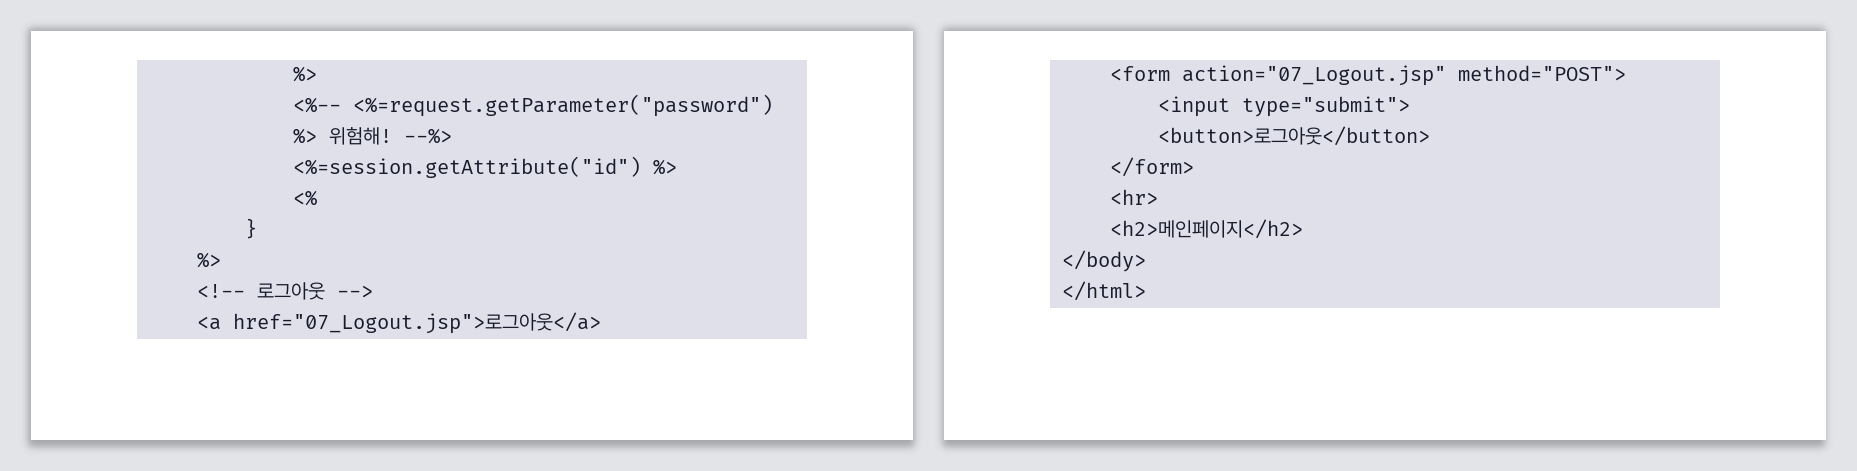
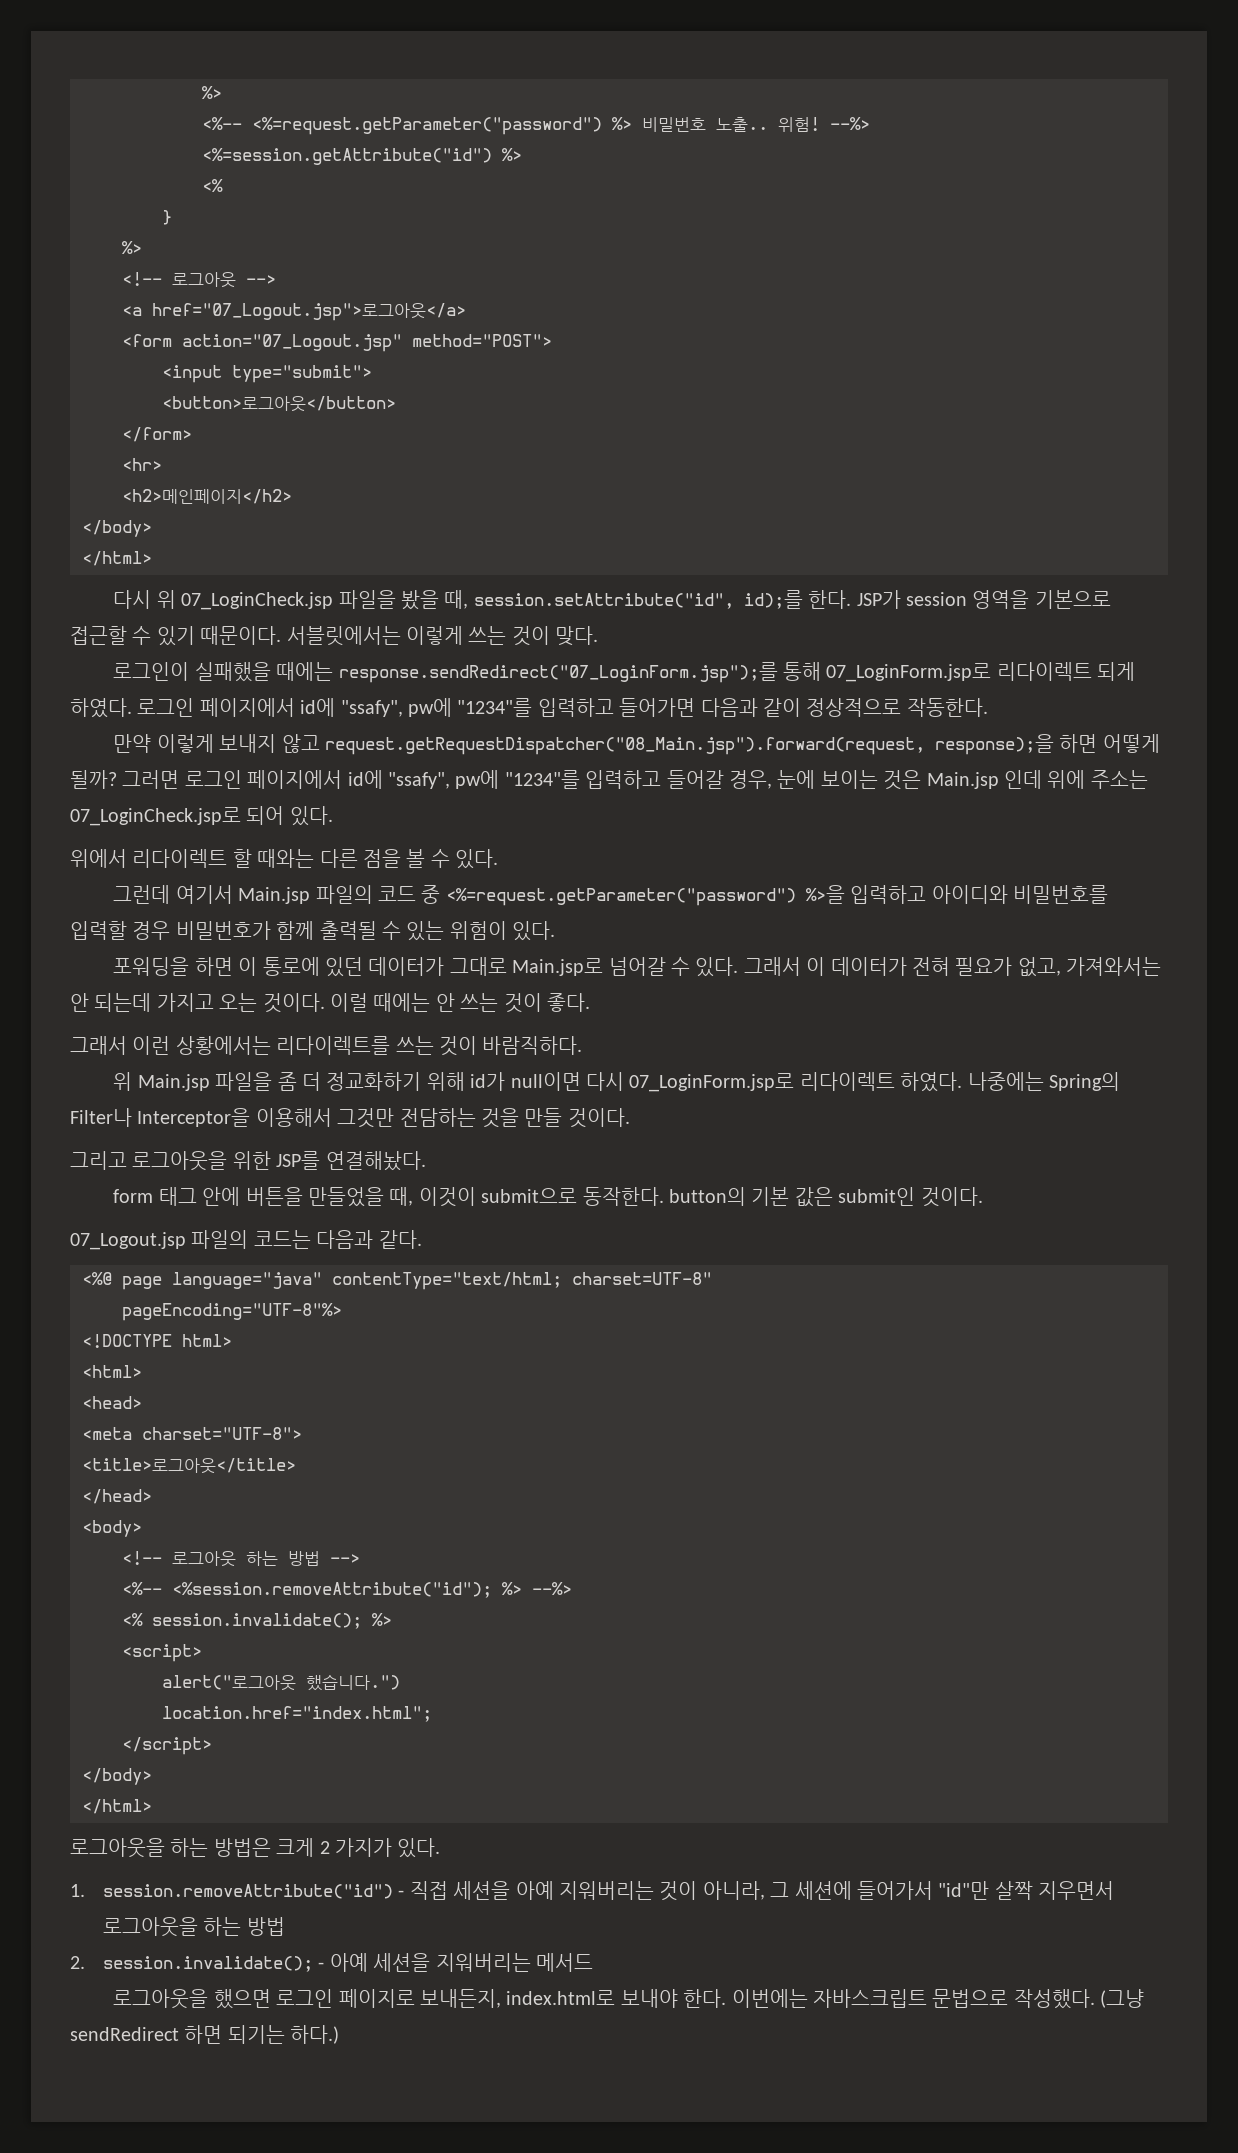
- <%-- <%=request.getParameter("password") %> 위험해!
+ <%-- <%=request.getParameter("password") %> 비밀번호 노출.. 위험!
+ 다시 위 07_LoginCheck.jsp 파일을 봤을 때, session.setAttribute("id", id);를 한다. JSP가 session 영역을 기본으로 접근할 수 있기 때문이다. 서블릿에서는 이렇게 쓰는 것이 맞다.
+ 로그인이 실패했을 때에는 response.sendRedirect("07_LoginForm.jsp");를 통해 07_LoginForm.jsp로 리다이렉트 되게 하였다. 로그인 페이지에서 id에 "ssafy", pw에 "1234"를 입력하고 들어가면 다음과 같이 정상적으로 작동한다.
+ 만약 이렇게 보내지 않고 request.getRequestDispatcher("08_Main.jsp").forward(request, response);을 하면 어떻게 될까? 그러면 로그인 페이지에서 id에 "ssafy", pw에 "1234"를 입력하고 들어갈 경우, 눈에 보이는 것은 Main.jsp 인데 위에 주소는 07_LoginCheck.jsp로 되어 있다.
+ 위에서 리다이렉트 할 때와는 다른 점을 볼 수 있다.
+ 그런데 여기서 Main.jsp 파일의 코드 중 <%=request.getParameter("password") %>을 입력하고 아이디와 비밀번호를 입력할 경우 비밀번호가 함께 출력될 수 있는 위험이 있다.
+ 포워딩을 하면 이 통로에 있던 데이터가 그대로 Main.jsp로 넘어갈 수 있다. 그래서 이 데이터가 전혀 필요가 없고, 가져와서는 안 되는데 가지고 오는 것이다. 이럴 때에는 안 쓰는 것이 좋다.
+ 그래서 이런 상황에서는 리다이렉트를 쓰는 것이 바람직하다.
+ 위 Main.jsp 파일을 좀 더 정교화하기 위해 id가 null이면 다시 07_LoginForm.jsp로 리다이렉트 하였다. 나중에는 Spring의 Filter나 Interceptor을 이용해서 그것만 전담하는 것을 만들 것이다.
+ 그리고 로그아웃을 위한 JSP를 연결해놨다.
+ form 태그 안에 버튼을 만들었을 때, 이것이 submit으로 동작한다. button의 기본 값은 submit인 것이다.
+ 07_Logout.jsp 파일의 코드는 다음과 같다.
+ <%@ page language="java" contentType="text/html; charset=UTF-8"
+ pageEncoding="UTF-8"%>
+ <!DOCTYPE html>
+ <html>
+ <head>
+ <meta charset="UTF-8">
+ <title>로그아웃</title>
+ </head>
+ <body>
+ <!-- 로그아웃 하는 방법 -->
+ <%-- <%session.removeAttribute("id"); %> --%>
+ <% session.invalidate(); %>
+ <script>
+ alert("로그아웃 했습니다.")
+ location.href="index.html";
+ </script>
+ </body>
+ </html>
+ 로그아웃을 하는 방법은 크게 2 가지가 있다.
+ 1. session.removeAttribute("id") - 직접 세션을 아예 지워버리는 것이 아니라, 그 세션에 들어가서 "id"만 살짝 지우면서 로그아웃을 하는 방법
+ 2. session.invalidate(); - 아예 세션을 지워버리는 메서드
+ 로그아웃을 했으면 로그인 페이지로 보내든지, index.html로 보내야 한다. 이번에는 자바스크립트 문법으로 작성했다. (그냥 sendRedirect 하면 되기는 하다.)

